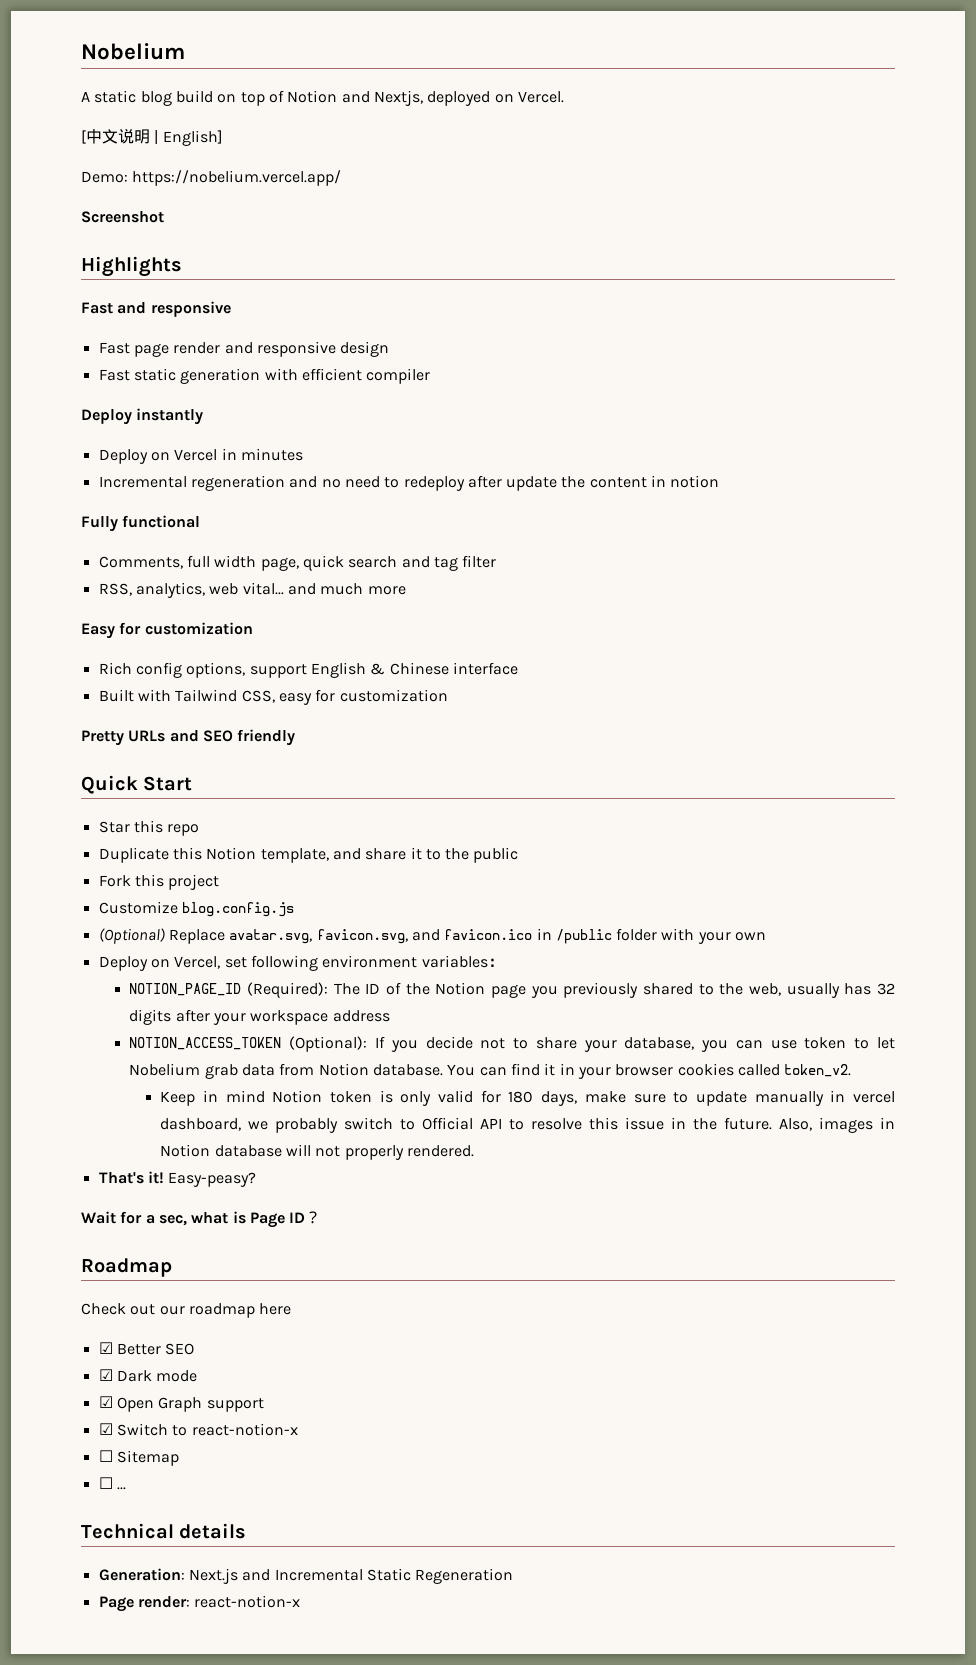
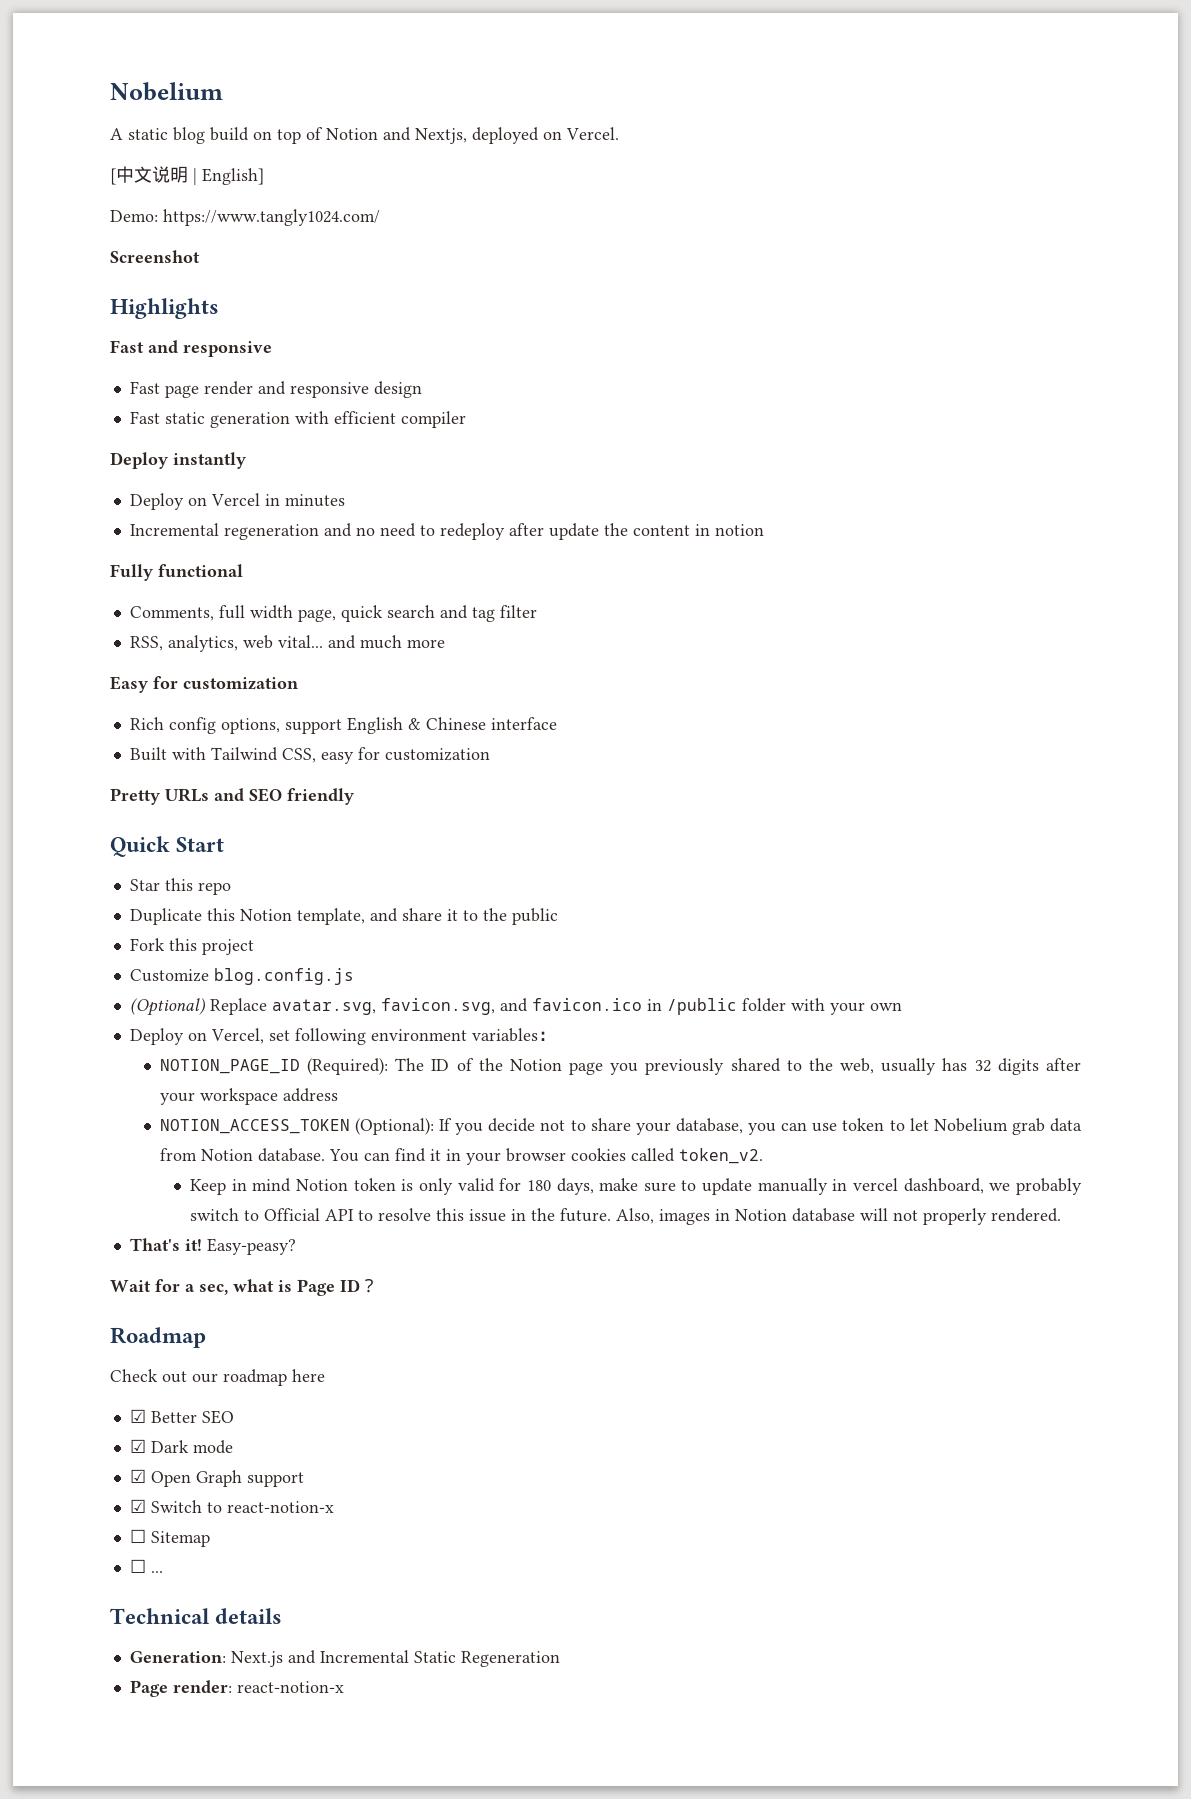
- Demo: https://nobelium.vercel.app/
+ Demo: https://www.tangly1024.com/

